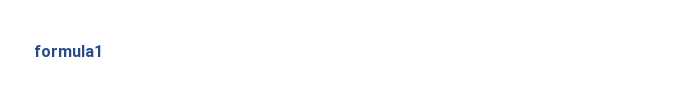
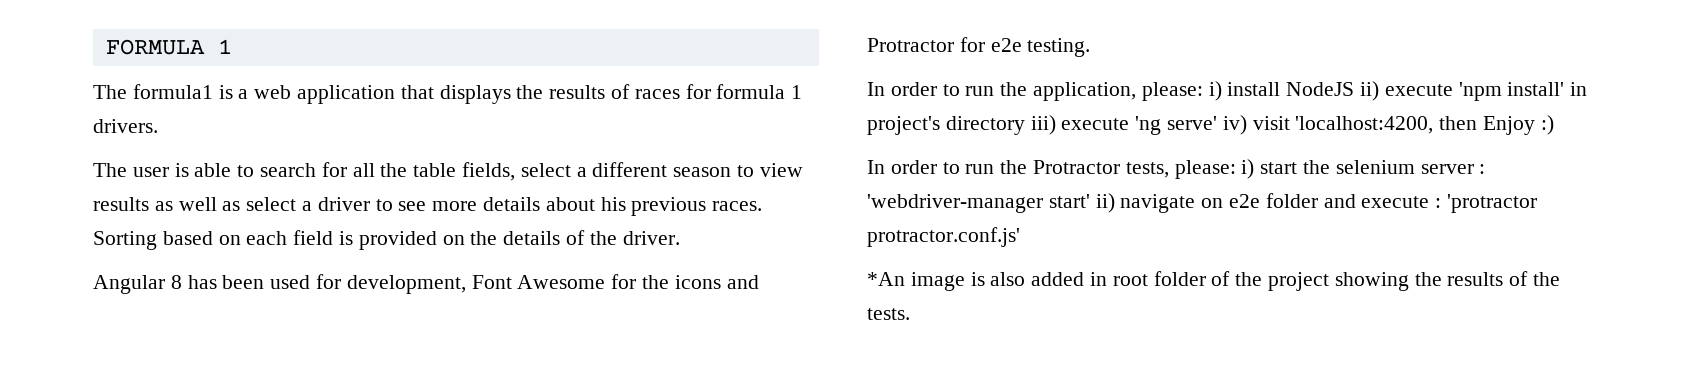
- formula1
+ FORMULA 1
+ The formula1 is a web application that displays the results of races for formula 1 drivers.
+ The user is able to search for all the table fields, select a different season to view results as well as select a driver to see more details about his previous races. Sorting based on each field is provided on the details of the driver.
+ Angular 8 has been used for development, Font Awesome for the icons and Protractor for e2e testing.
+ In order to run the application, please: i) install NodeJS ii) execute 'npm install' in project's directory iii) execute 'ng serve' iv) visit 'localhost:4200, then Enjoy :)
+ In order to run the Protractor tests, please: i) start the selenium server : 'webdriver-manager start' ii) navigate on e2e folder and execute : 'protractor protractor.conf.js'
+ *An image is also added in root folder of the project showing the results of the tests.

